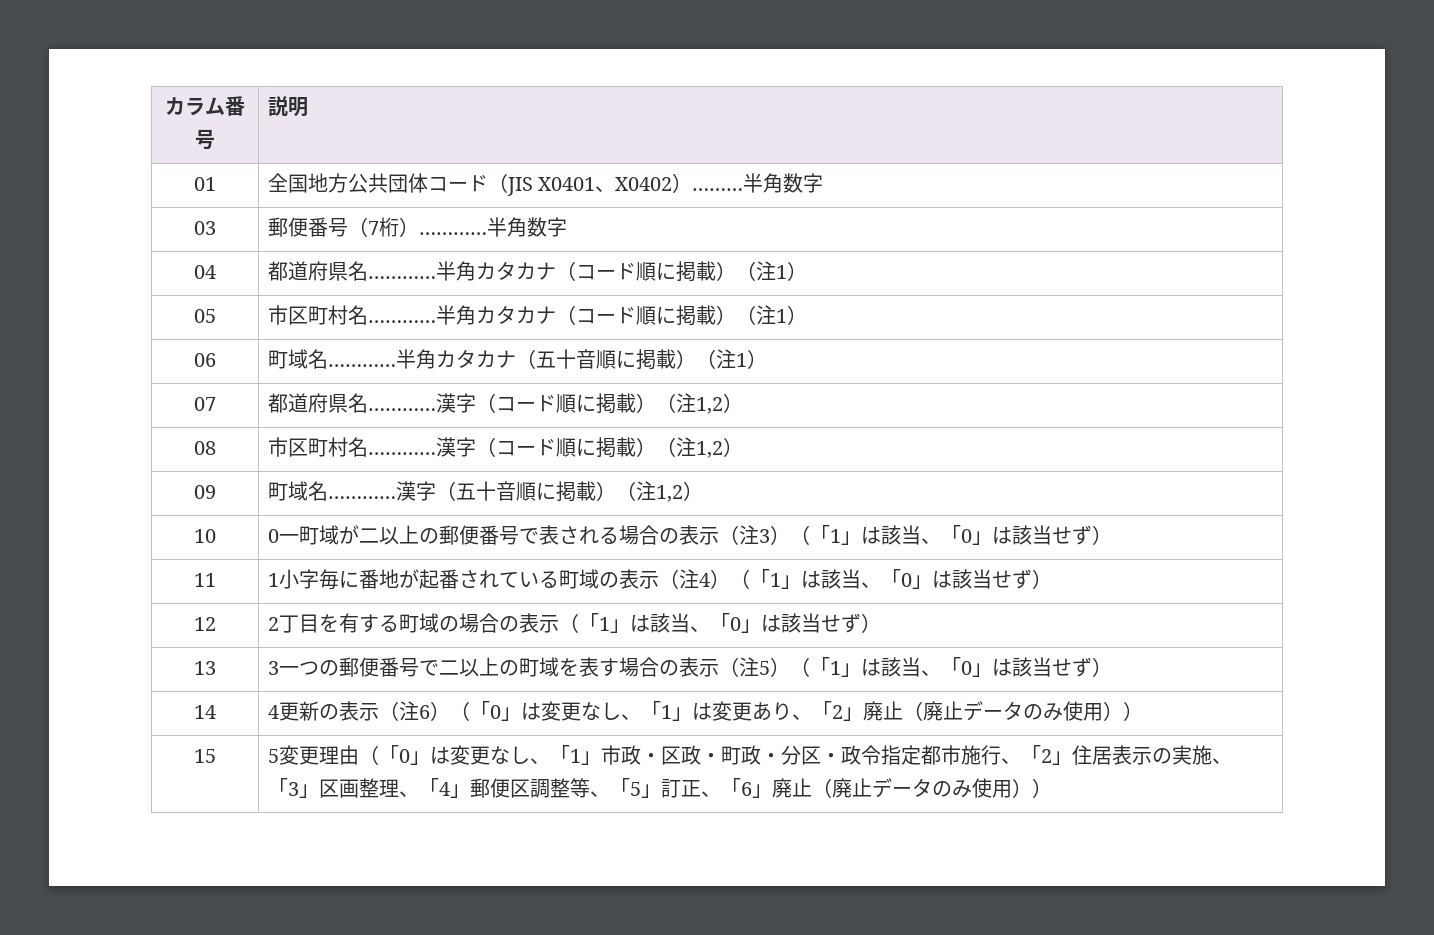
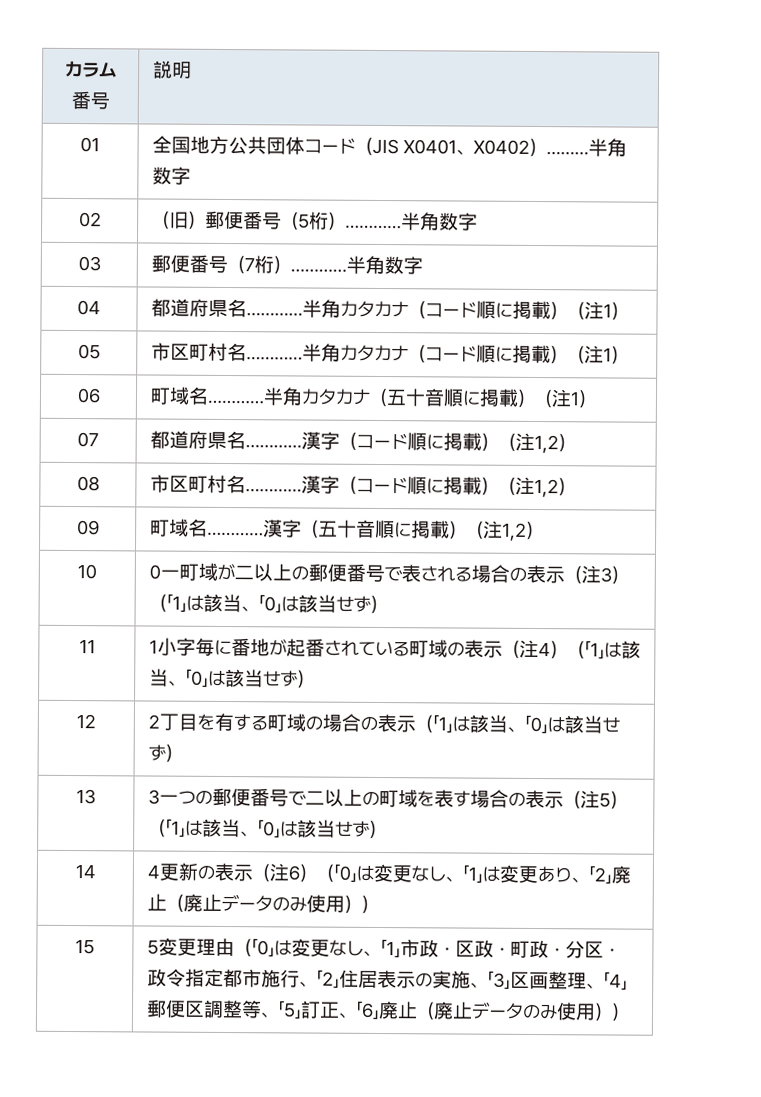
+ 02 | （旧）郵便番号（5桁）…………半角数字

